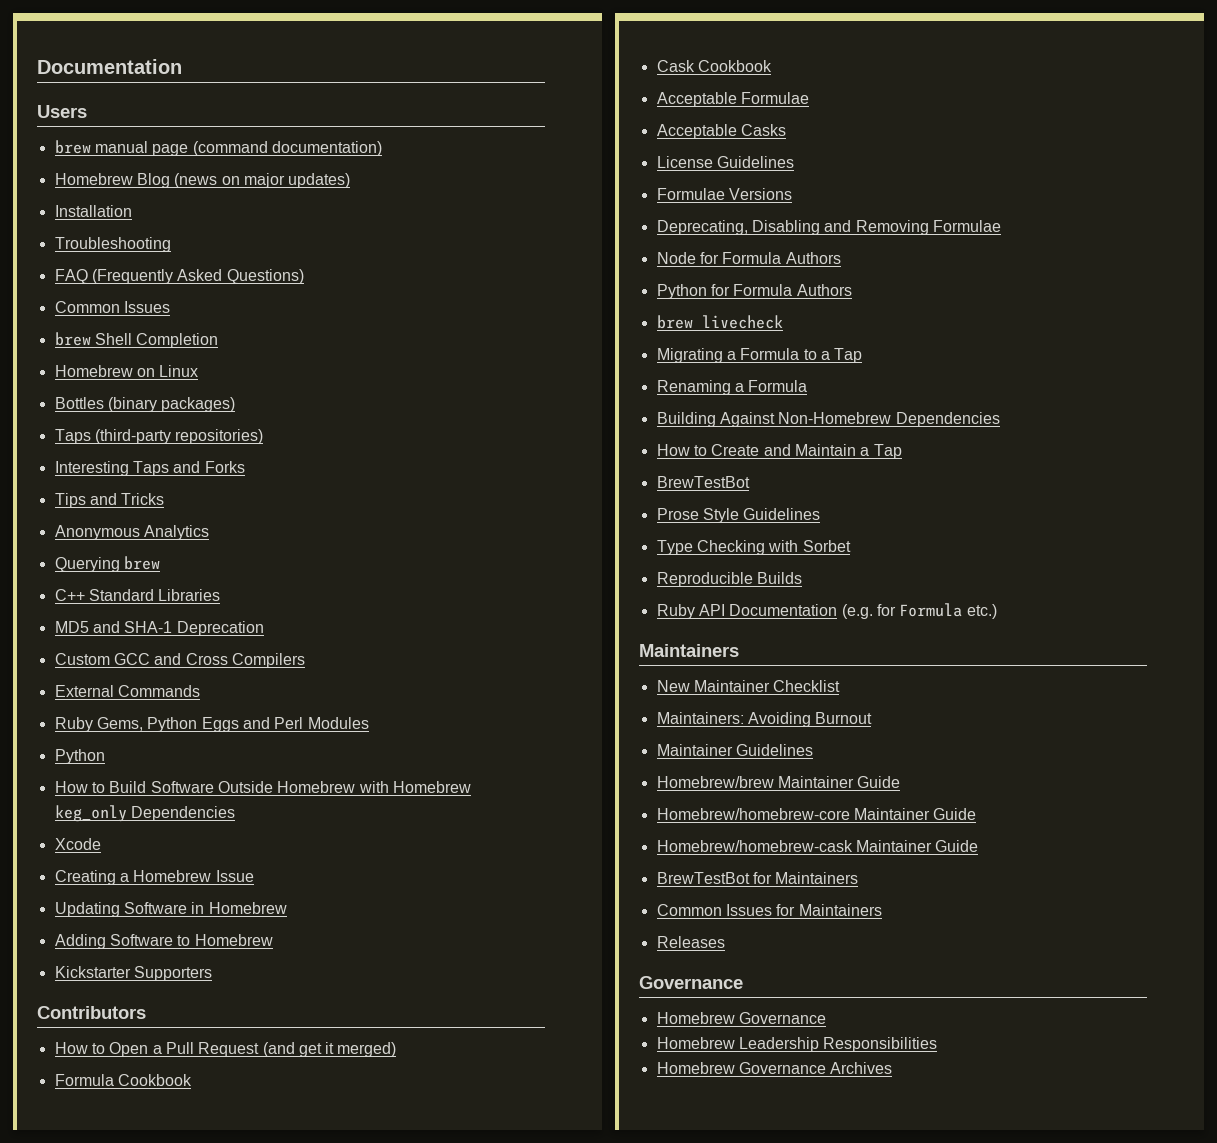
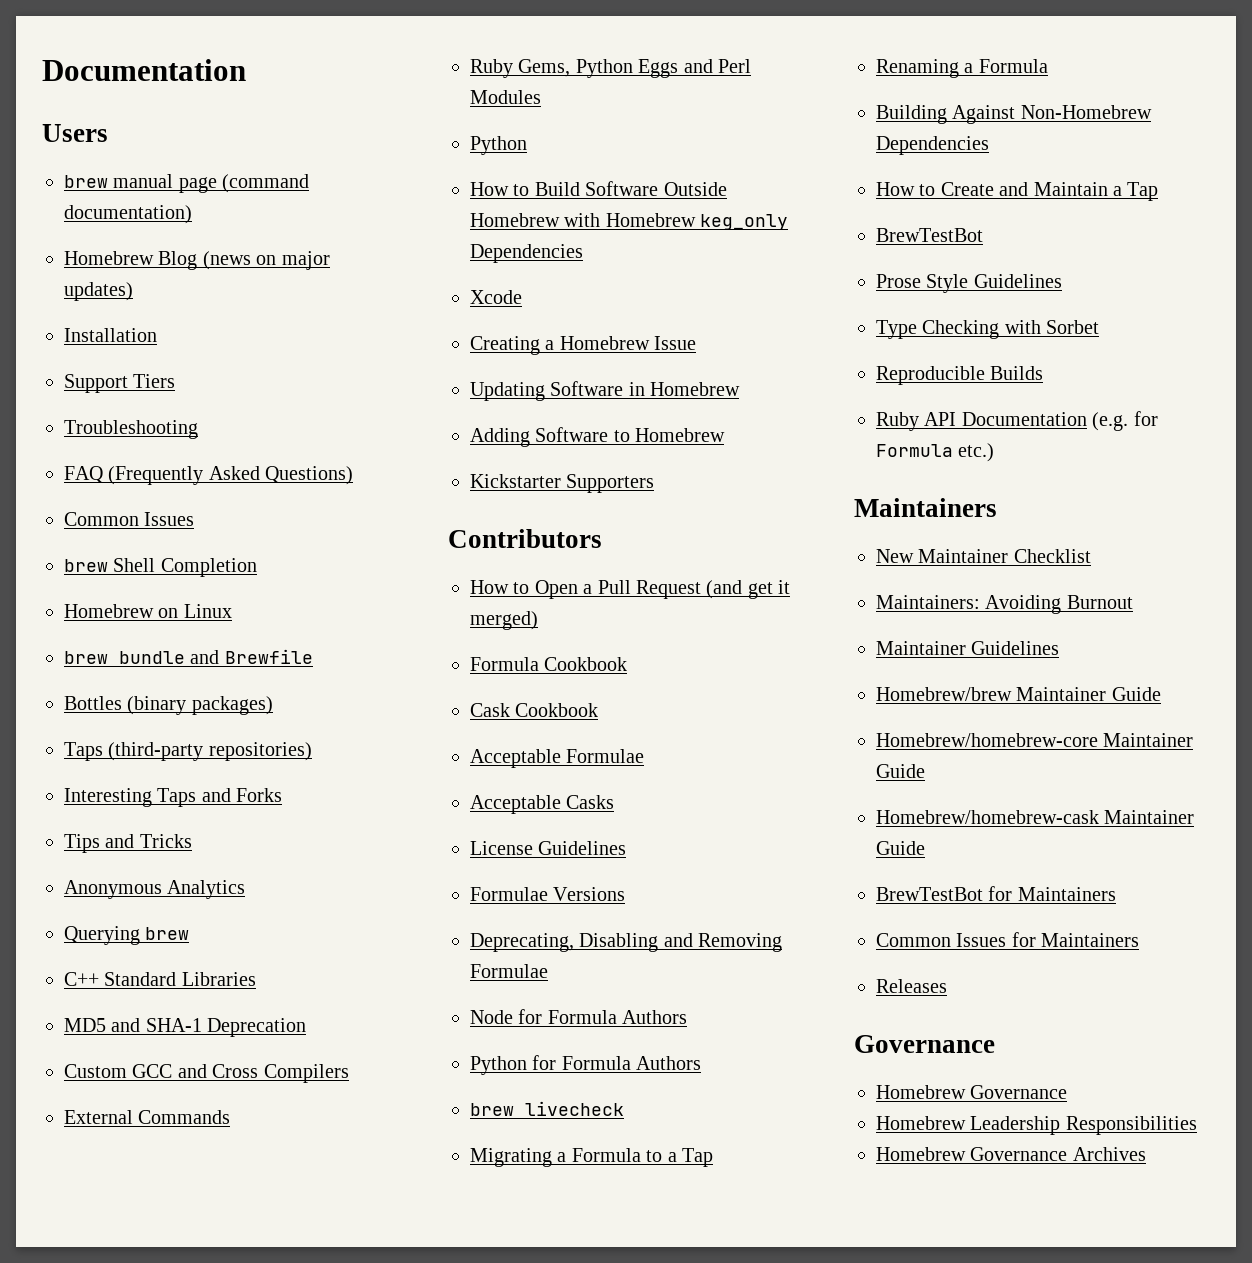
+ Support Tiers
+ brew bundle and Brewfile

